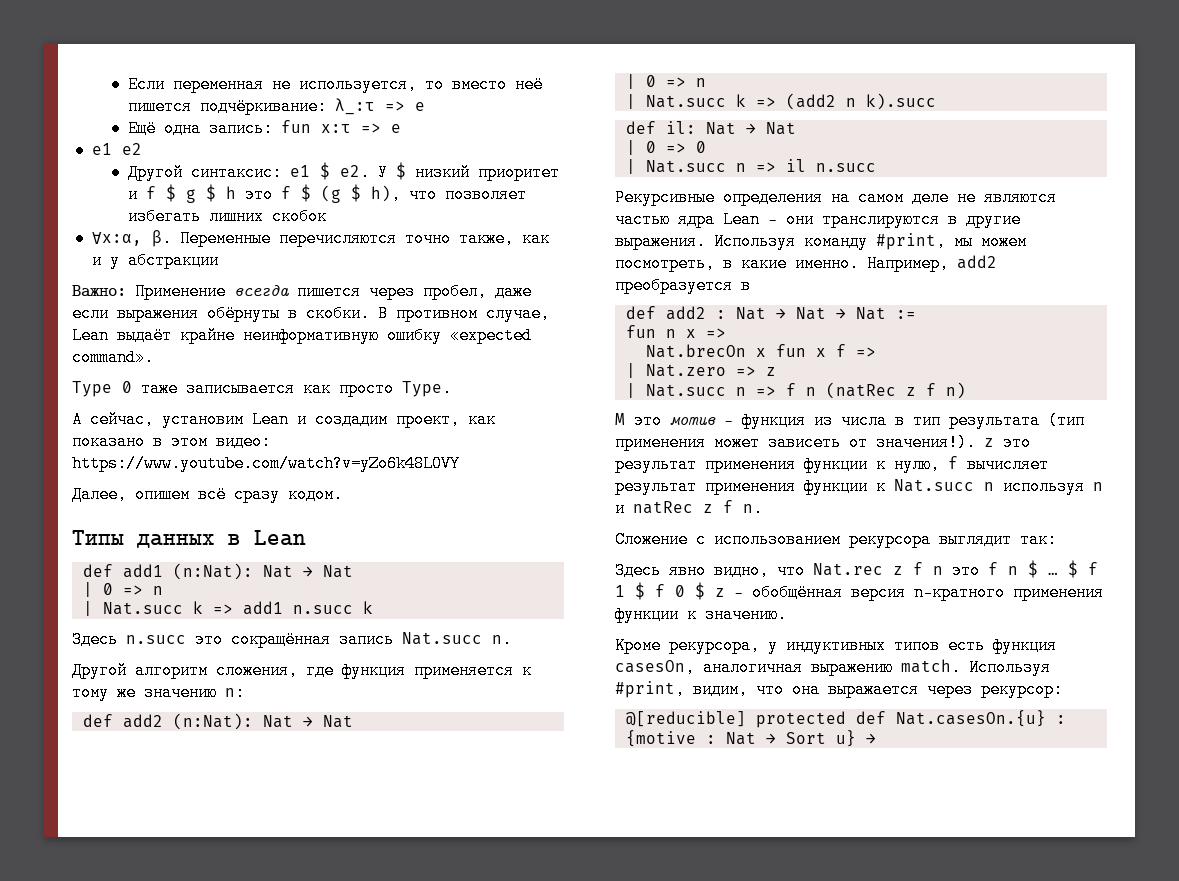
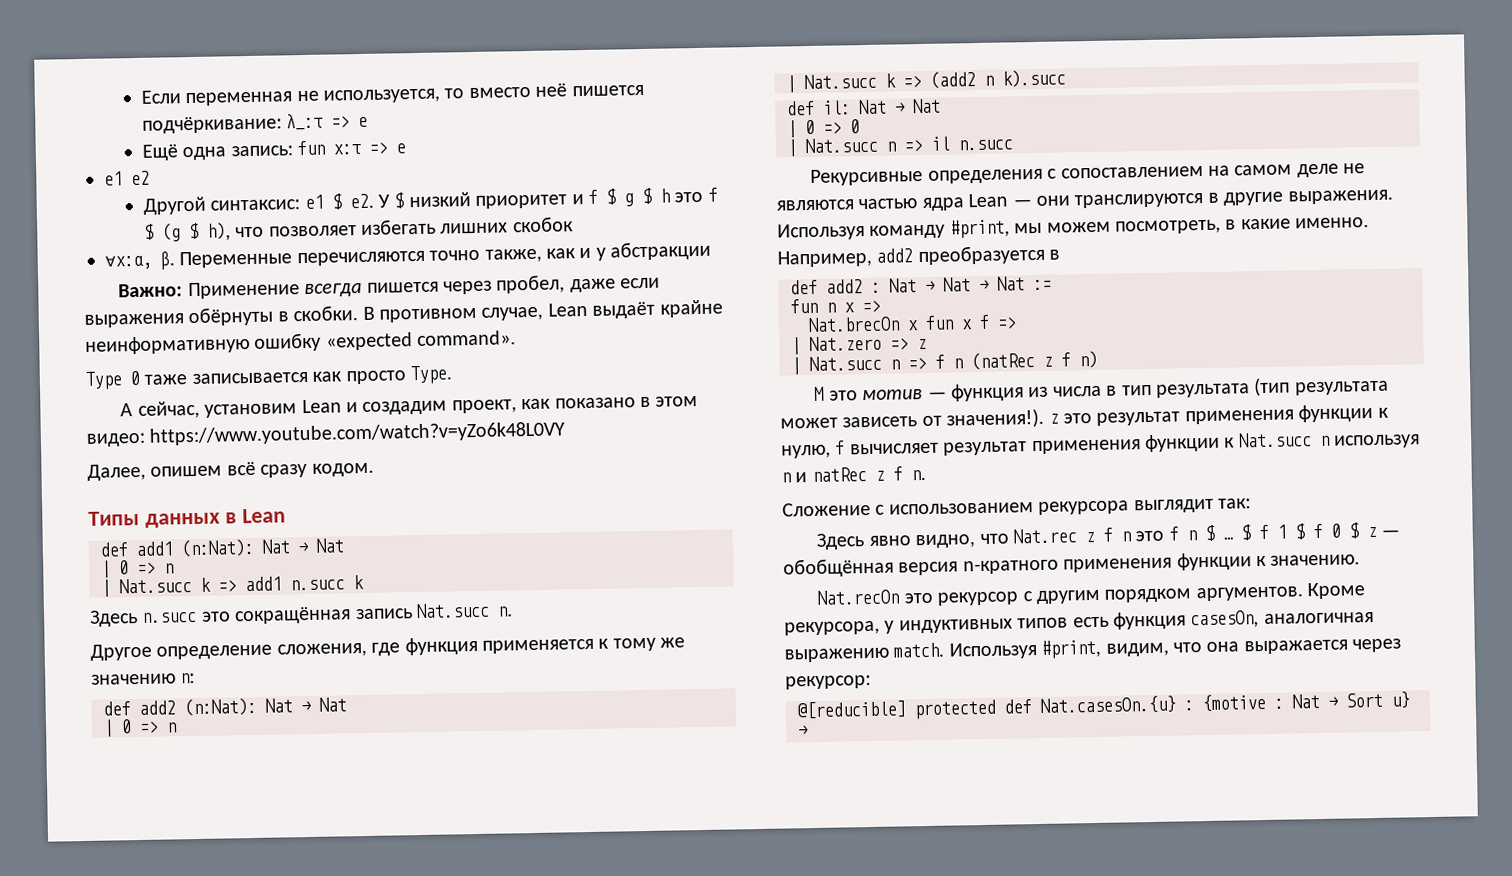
- Другой алгоритм сложения, где функция применяется к тому же значению n:
+ Другое определение сложения, где функция применяется к тому же значению n:
- Рекурсивные определения на самом деле не являются частью ядра Lean — они транслируются в другие выражения.
+ Рекурсивные определения с сопоставлением на самом деле не являются частью ядра Lean — они транслируются в другие выражения.
- M это мотив — функция из числа в тип результата (тип применения может зависеть от значения!). z это результат применения функции к нулю, f вычисляет результат применения функции к Nat.succ n используя n и natRec z f n.
+ M это мотив — функция из числа в тип результата (тип результата может зависеть от значения!). z это результат применения функции к нулю, f вычисляет результат применения функции к Nat.succ n используя n и natRec z f n.
+ Nat.recOn это рекурсор с другим порядком аргументов.

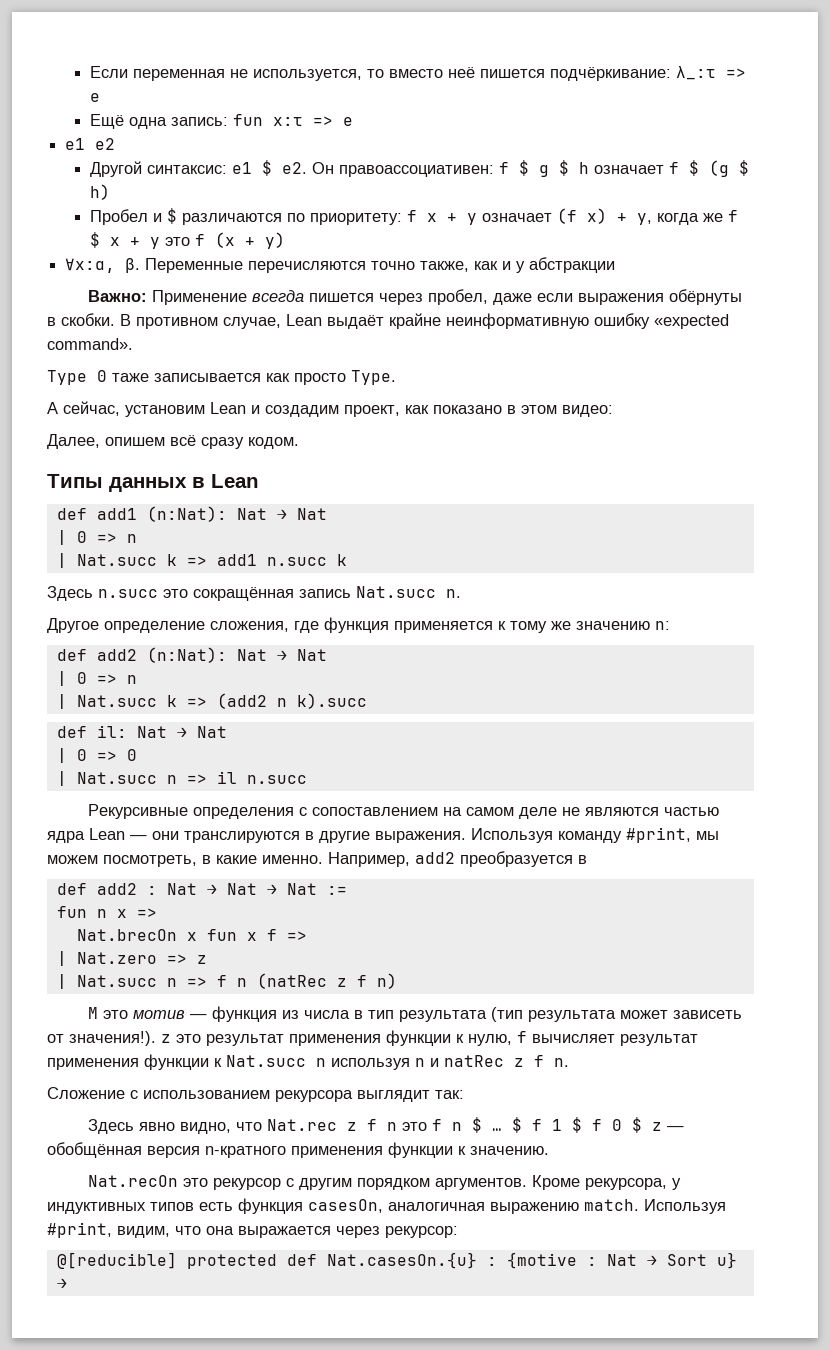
- У $ низкий приоритет и f $ g $ h это f $ (g $ h), что позволяет избегать лишних скобок
+ Он правоассоциативен: f $ g $ h означает f $ (g $ h)
+ Пробел и $ различаются по приоритету: f x + y означает (f x) + y, когда же f $ x + y это f (x + y)
- А сейчас, установим Lean и создадим проект, как показано в этом видео: https://www.youtube.com/watch?v=yZo6k48L0VY
+ А сейчас, установим Lean и создадим проект, как показано в этом видео:

